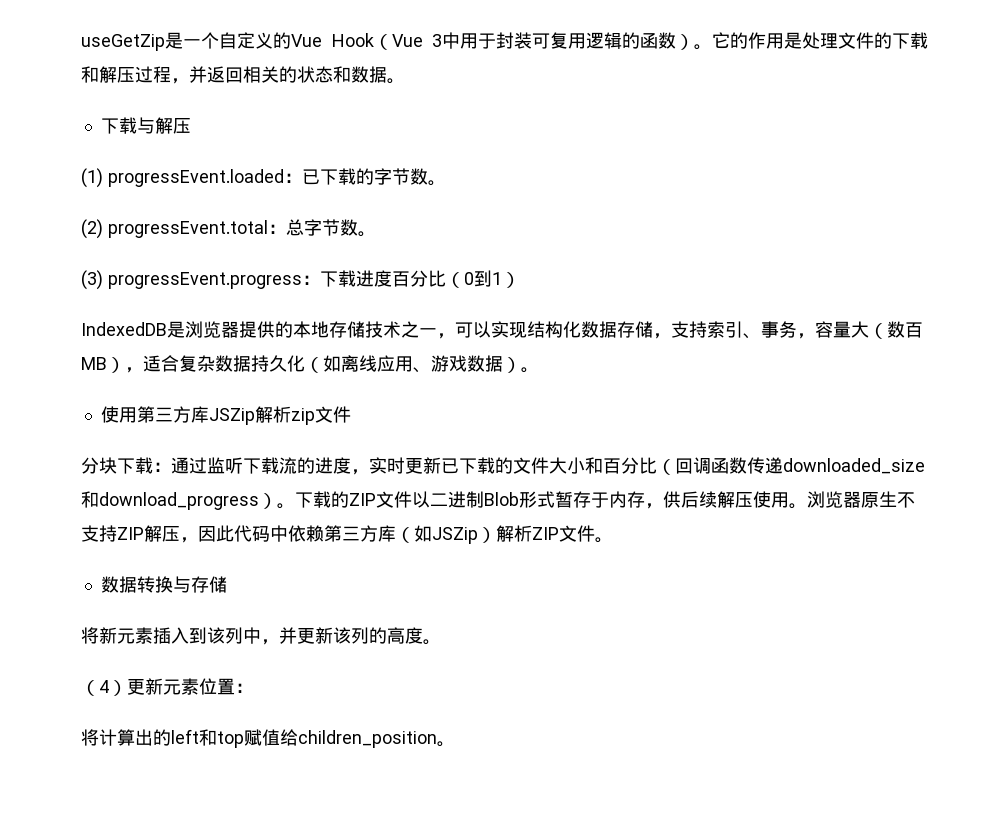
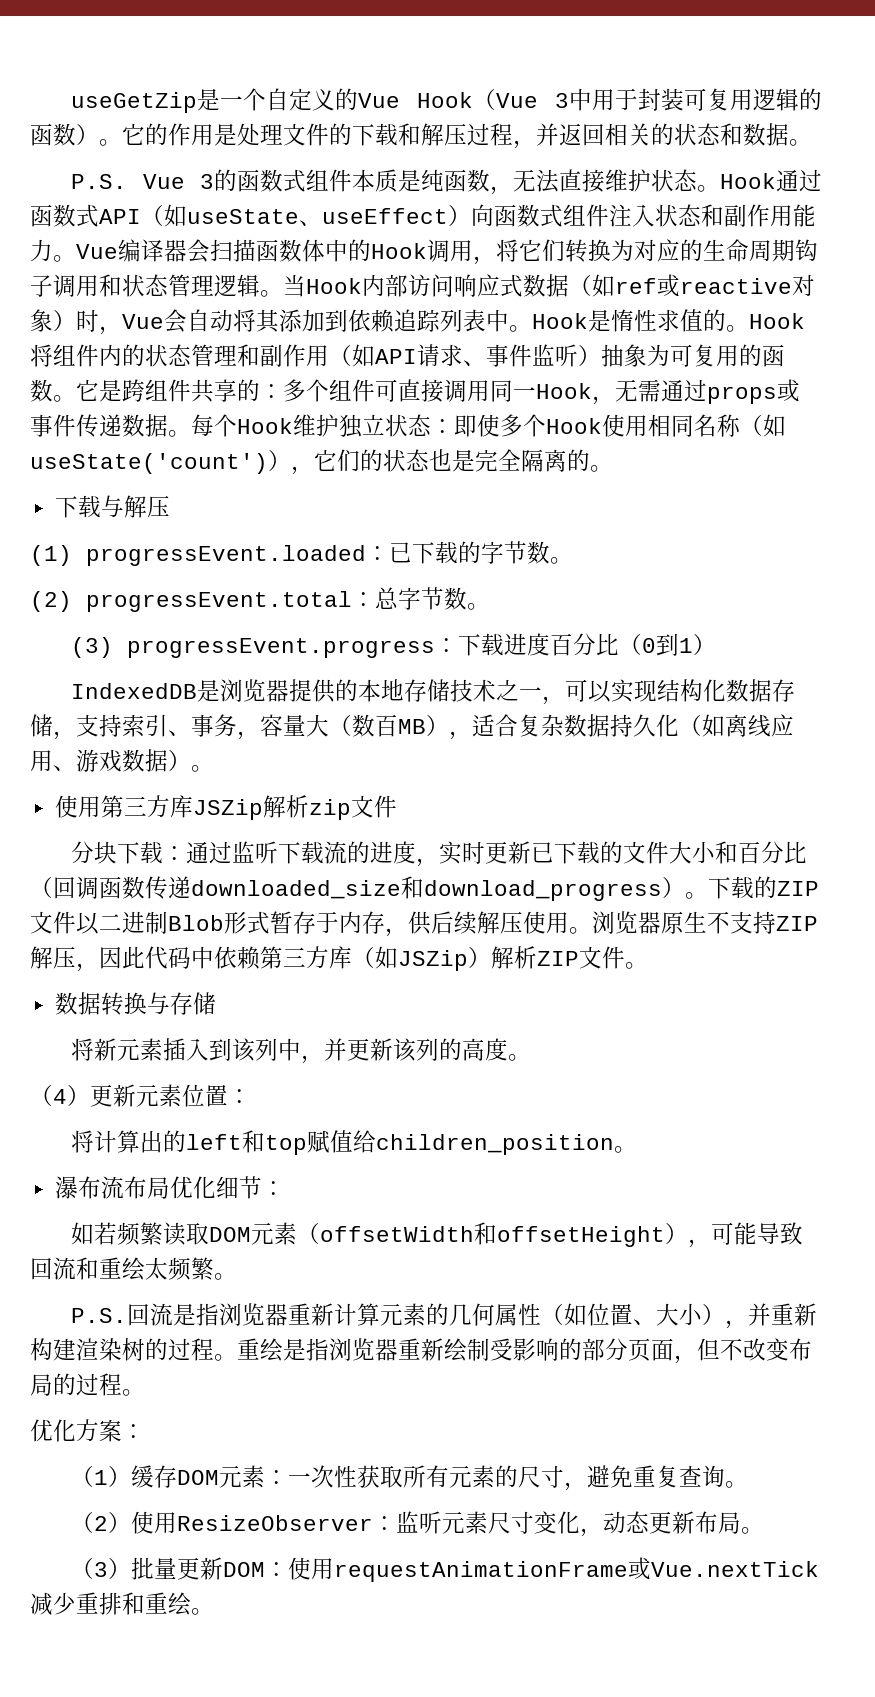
+ P.S. Vue 3的函数式组件本质是纯函数，无法直接维护状态。Hook通过函数式API（如useState、useEffect）向函数式组件注入状态和副作用能力。Vue编译器会扫描函数体中的Hook调用，将它们转换为对应的生命周期钩子调用和状态管理逻辑。当Hook内部访问响应式数据（如ref或reactive对象）时，Vue会自动将其添加到依赖追踪列表中。Hook是惰性求值的。Hook将组件内的状态管理和副作用（如API请求、事件监听）抽象为可复用的函数。它是跨组件共享的：多个组件可直接调用同一Hook，无需通过props或事件传递数据。每个Hook维护独立状态：即使多个Hook使用相同名称（如useState('count')），它们的状态也是完全隔离的。
+ 瀑布流布局优化细节：
+ 如若频繁读取DOM元素（offsetWidth和offsetHeight），可能导致回流和重绘太频繁。
+ P.S.回流是指浏览器重新计算元素的几何属性（如位置、大小），并重新构建渲染树的过程。重绘是指浏览器重新绘制受影响的部分页面，但不改变布局的过程。
+ 优化方案：
+ （1）缓存DOM元素：一次性获取所有元素的尺寸，避免重复查询。
+ （2）使用ResizeObserver：监听元素尺寸变化，动态更新布局。
+ （3）批量更新DOM：使用requestAnimationFrame或Vue.nextTick减少重排和重绘。

